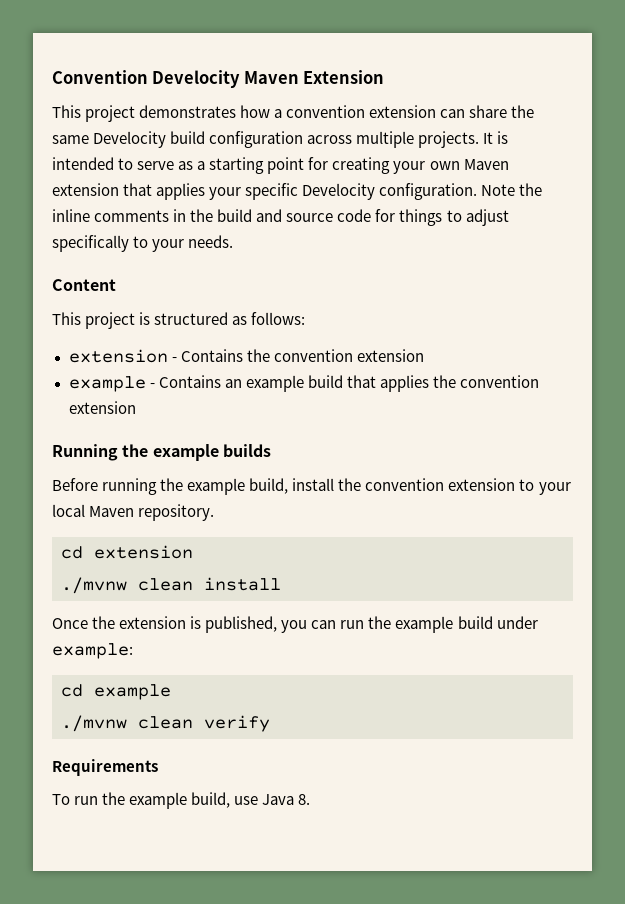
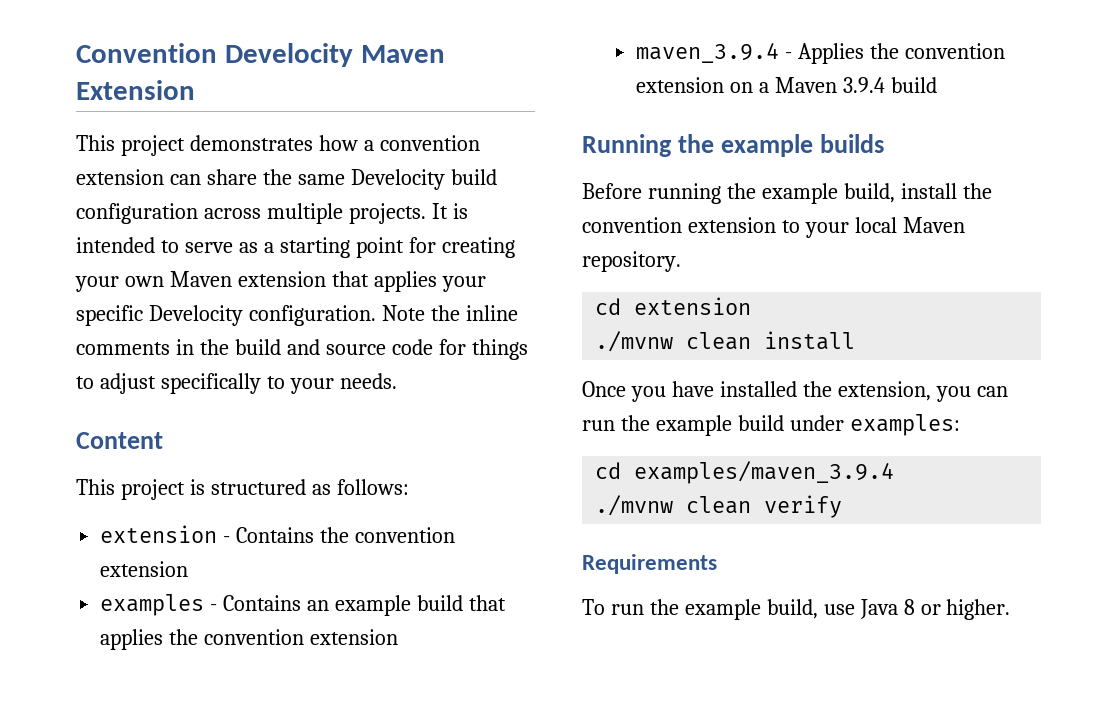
- example - Contains an example build that applies the convention extension
+ examples - Contains an example build that applies the convention extension
+ maven_3.9.4 - Applies the convention extension on a Maven 3.9.4 build
- Once the extension is published, you can run the example build under example:
- cd example
+ Once you have installed the extension, you can run the example build under examples:
+ cd examples/maven_3.9.4
- To run the example build, use Java 8.
+ To run the example build, use Java 8 or higher.

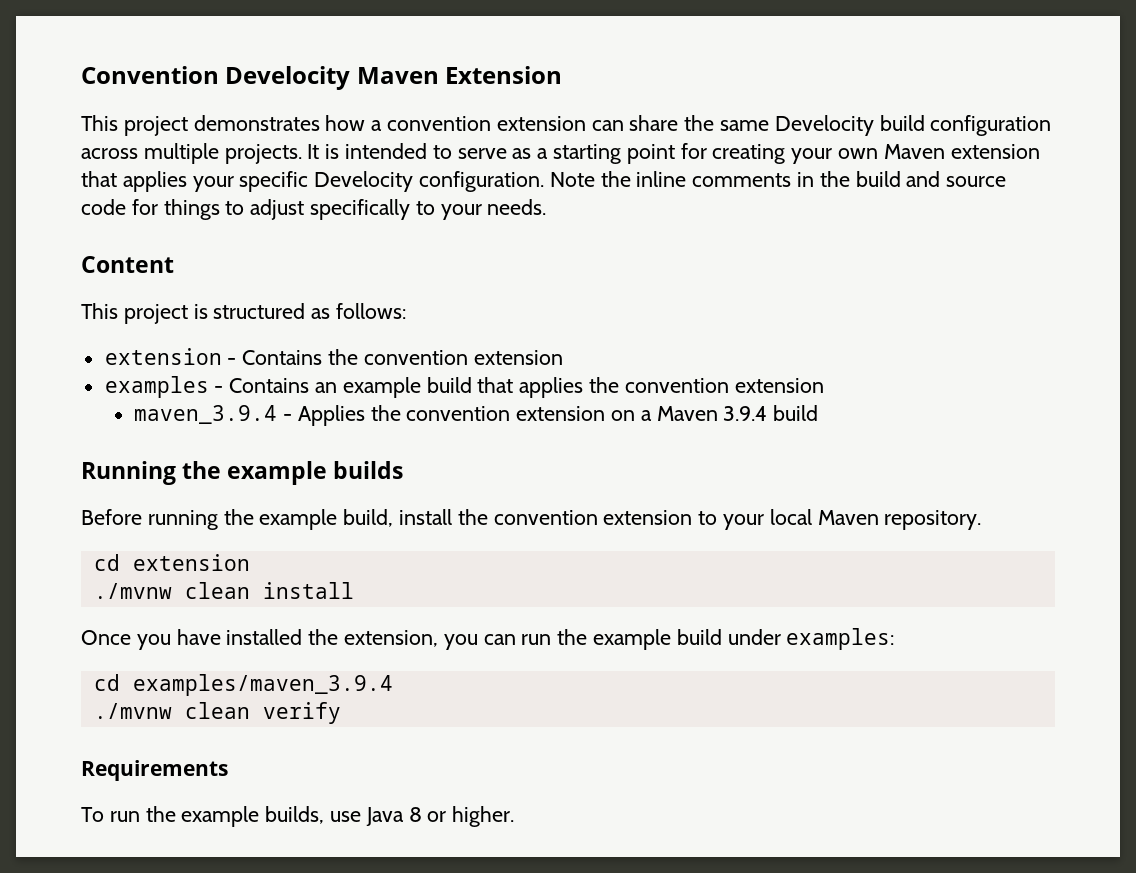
- To run the example build, use Java 8 or higher.
+ To run the example builds, use Java 8 or higher.

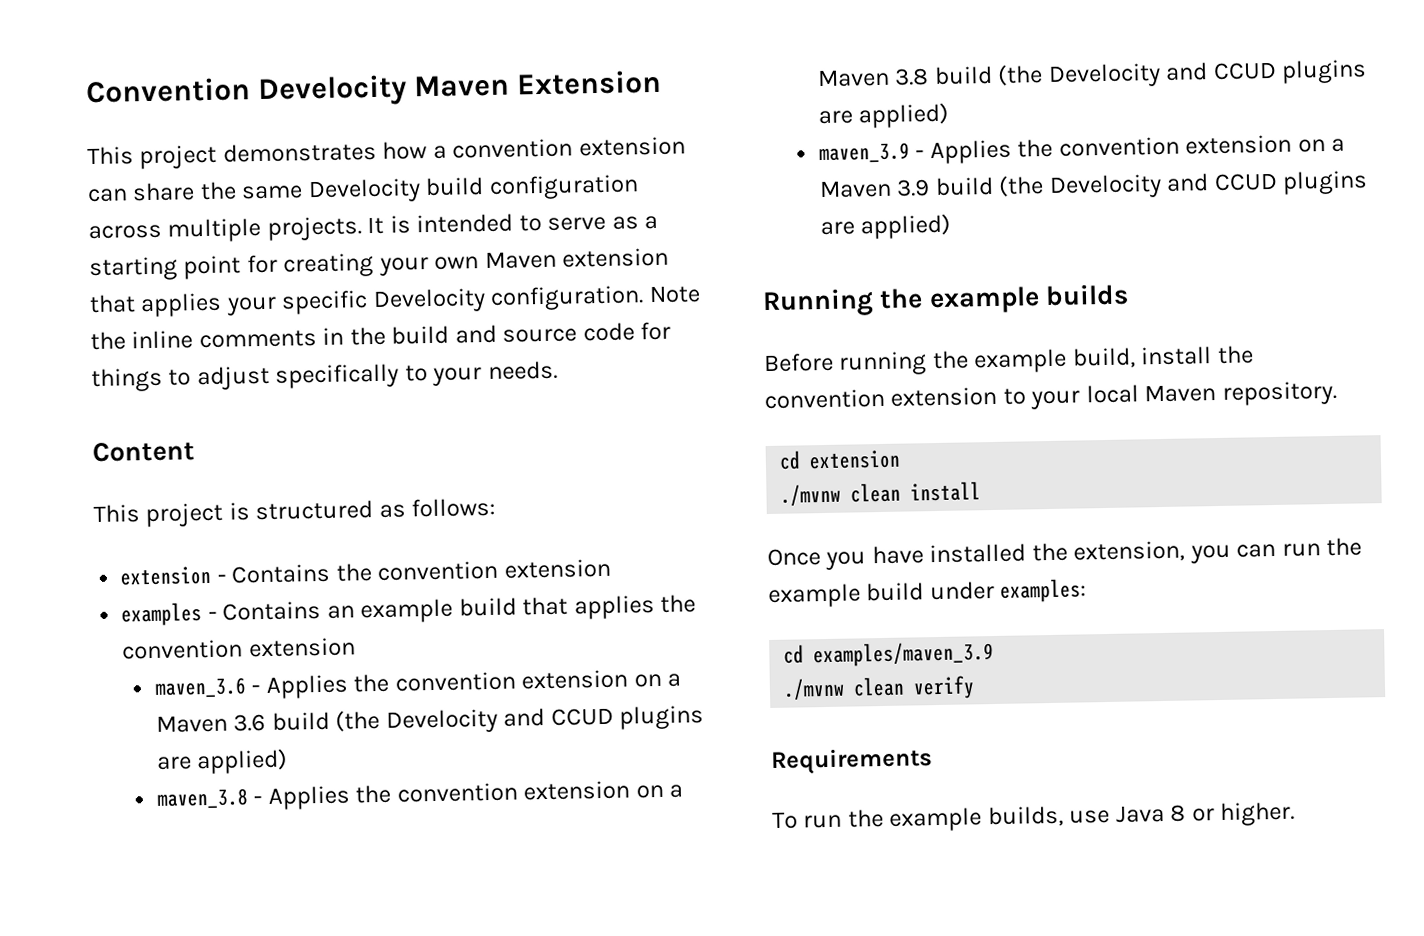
- maven_3.9.4 - Applies the convention extension on a Maven 3.9.4 build
+ maven_3.6 - Applies the convention extension on a Maven 3.6 build (the Develocity and CCUD plugins are applied)
+ maven_3.8 - Applies the convention extension on a Maven 3.8 build (the Develocity and CCUD plugins are applied)
+ maven_3.9 - Applies the convention extension on a Maven 3.9 build (the Develocity and CCUD plugins are applied)
- cd examples/maven_3.9.4
+ cd examples/maven_3.9

